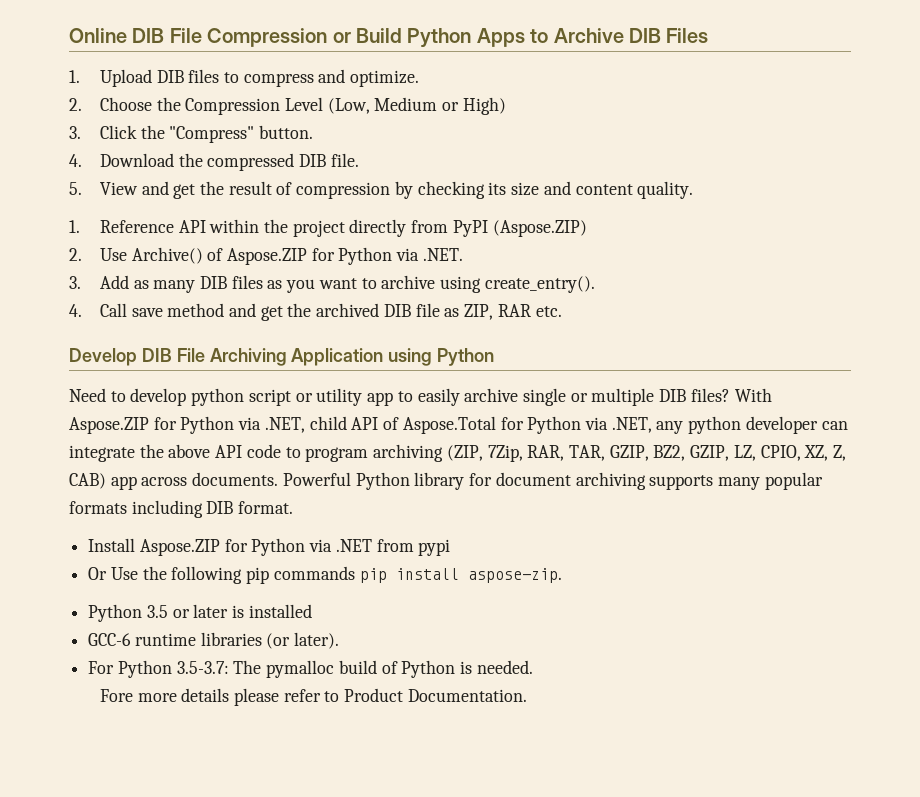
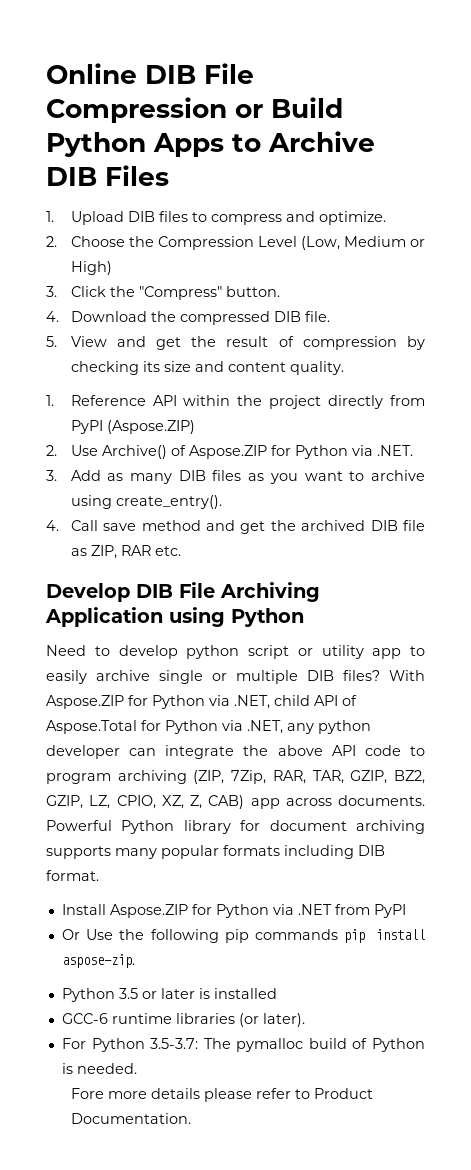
- Install Aspose.ZIP for Python via .NET from pypi
+ Install Aspose.ZIP for Python via .NET from PyPI

